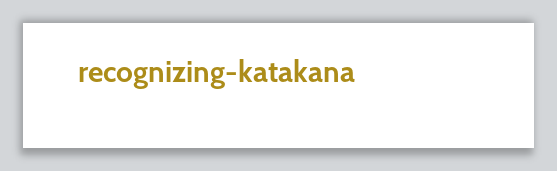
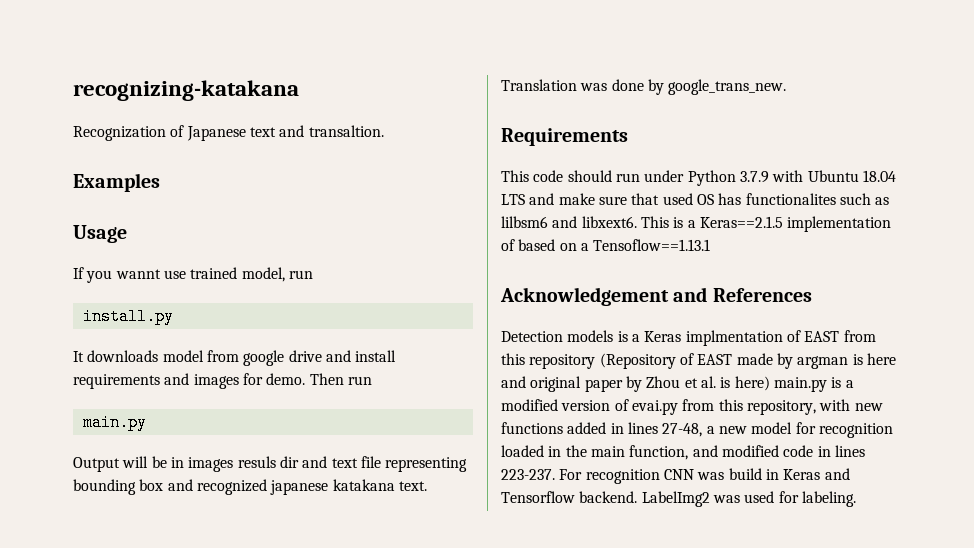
+ Recognization of Japanese text and transaltion.
+ Examples
+ Usage
+ If you wannt use trained model, run
+ install.py
+ It downloads model from google drive and install requirements and images for demo. Then run
+ main.py
+ Output will be in images resuls dir and text file representing bounding box and recognized japanese katakana text. Translation was done by google_trans_new.
+ Requirements
+ This code should run under Python 3.7.9 with Ubuntu 18.04 LTS and make sure that used OS has functionalites such as lilbsm6 and libxext6. This is a Keras==2.1.5 implementation of based on a Tensoflow==1.13.1
+ Acknowledgement and References
+ Detection models is a Keras implmentation of EAST from this repository (Repository of EAST made by argman is here and original paper by Zhou et al. is here) main.py is a modified version of evai.py from this repository, with new functions added in lines 27-48, a new model for recognition loaded in the main function, and modified code in lines 223-237. For recognition CNN was build in Keras and Tensorflow backend. LabelImg2 was used for labeling.

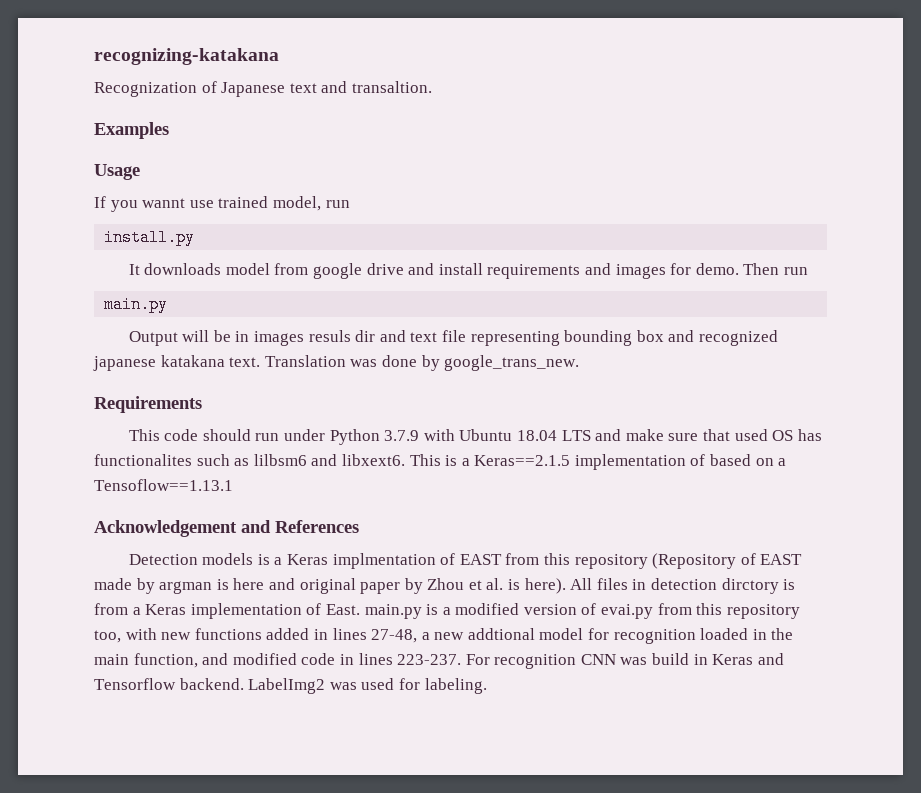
- Detection models is a Keras implmentation of EAST from this repository (Repository of EAST made by argman is here and original paper by Zhou et al. is here) main.py is a modified version of evai.py from this repository, with new functions added in lines 27-48, a new model for recognition loaded in the main function, and modified code in lines 223-237.
+ Detection models is a Keras implmentation of EAST from this repository (Repository of EAST made by argman is here and original paper by Zhou et al. is here). All files in detection dirctory is from a Keras implementation of East. main.py is a modified version of evai.py from this repository too, with new functions added in lines 27-48, a new addtional model for recognition loaded in the main function, and modified code in lines 223-237.

